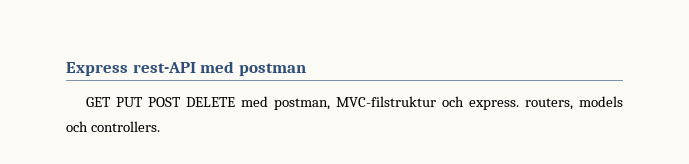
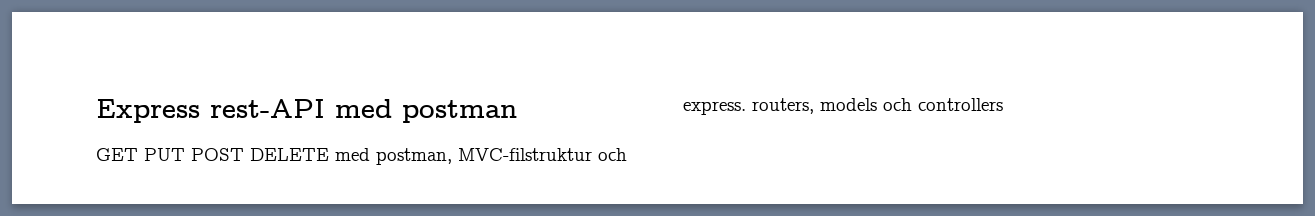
- GET PUT POST DELETE med postman, MVC-filstruktur och express. routers, models och controllers.
+ GET PUT POST DELETE med postman, MVC-filstruktur och express. routers, models och controllers

